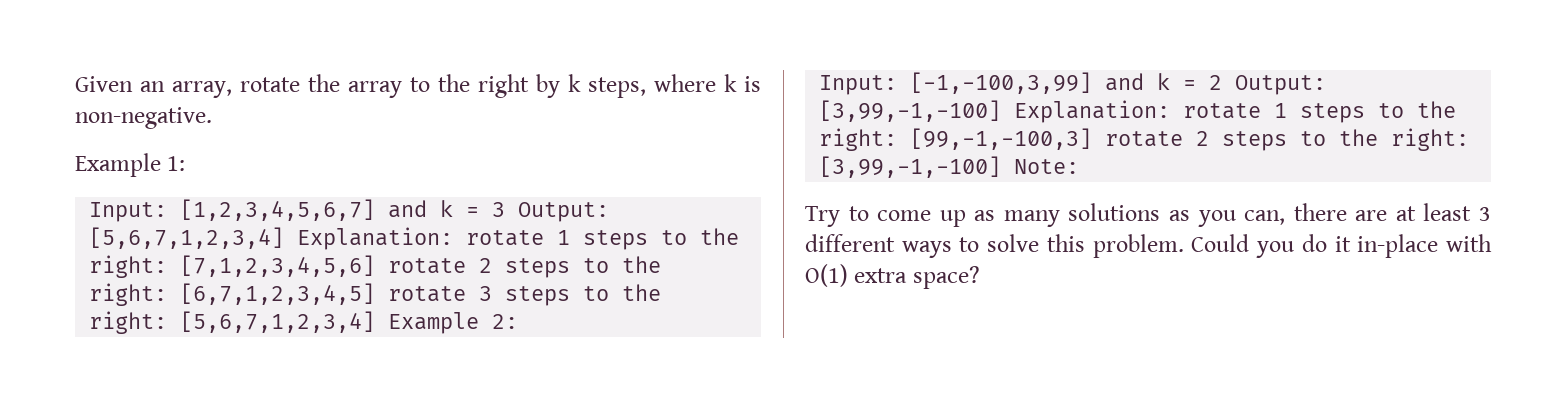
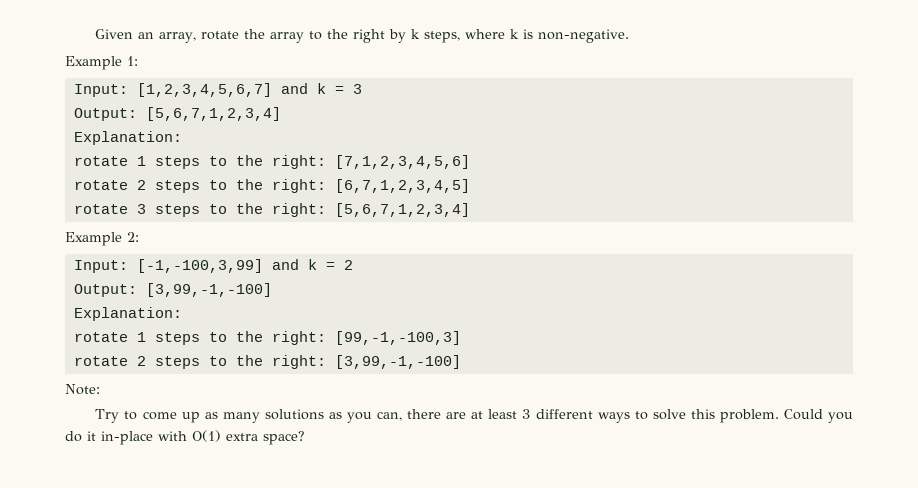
- Input: [1,2,3,4,5,6,7] and k = 3 Output: [5,6,7,1,2,3,4] Explanation: rotate 1 steps to the right: [7,1,2,3,4,5,6] rotate 2 steps to the right: [6,7,1,2,3,4,5] rotate 3 steps to the right: [5,6,7,1,2,3,4] Example 2:
+ Input: [1,2,3,4,5,6,7] and k = 3
+ Output: [5,6,7,1,2,3,4]
+ Explanation:
+ rotate 1 steps to the right: [7,1,2,3,4,5,6]
+ rotate 2 steps to the right: [6,7,1,2,3,4,5]
+ rotate 3 steps to the right: [5,6,7,1,2,3,4]
+ Example 2:
- Input: [-1,-100,3,99] and k = 2 Output: [3,99,-1,-100] Explanation: rotate 1 steps to the right: [99,-1,-100,3] rotate 2 steps to the right: [3,99,-1,-100] Note:
+ Input: [-1,-100,3,99] and k = 2
+ Output: [3,99,-1,-100]
+ Explanation:
+ rotate 1 steps to the right: [99,-1,-100,3]
+ rotate 2 steps to the right: [3,99,-1,-100]
+ Note:

